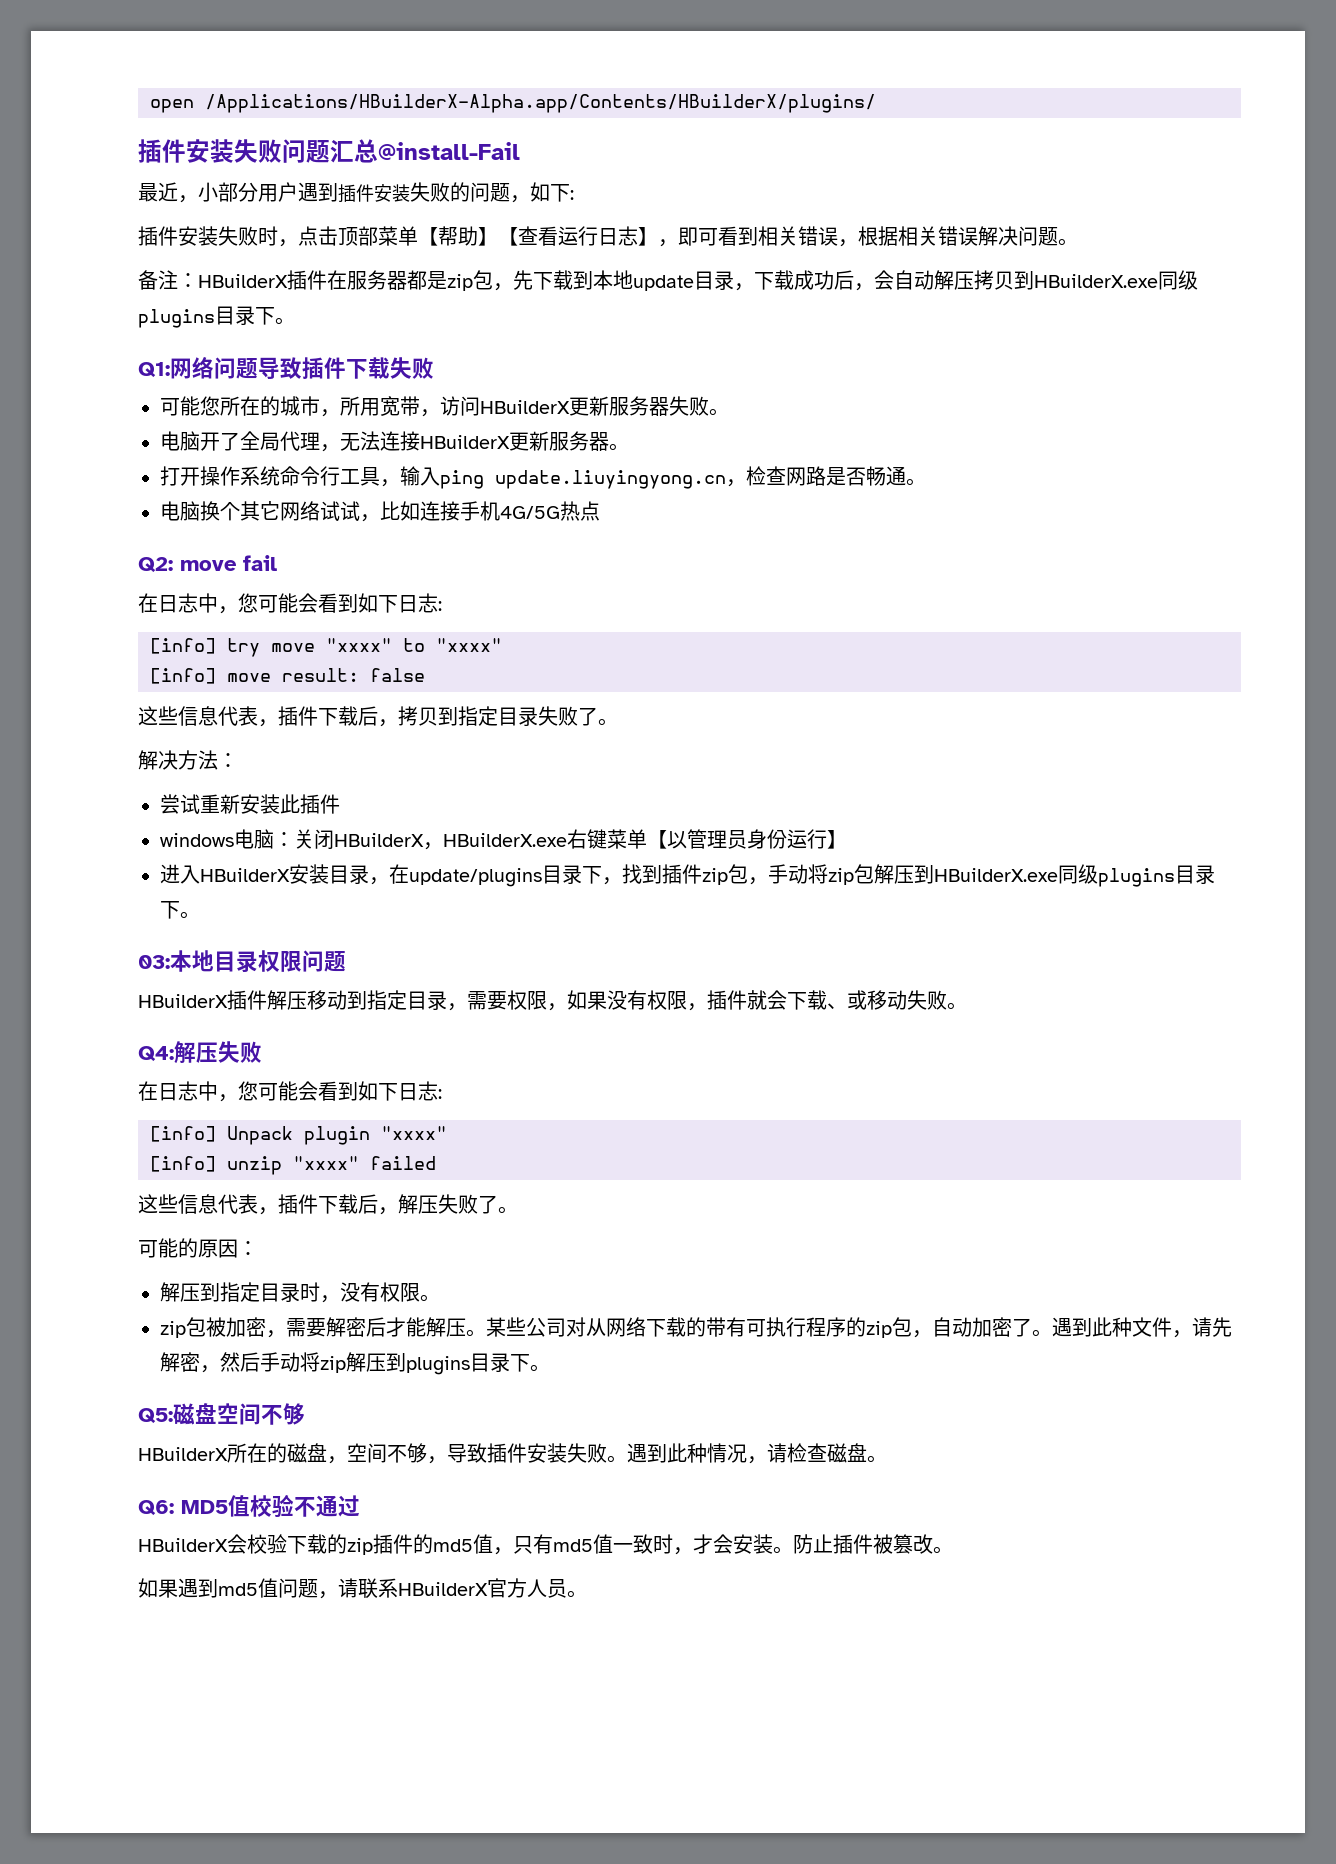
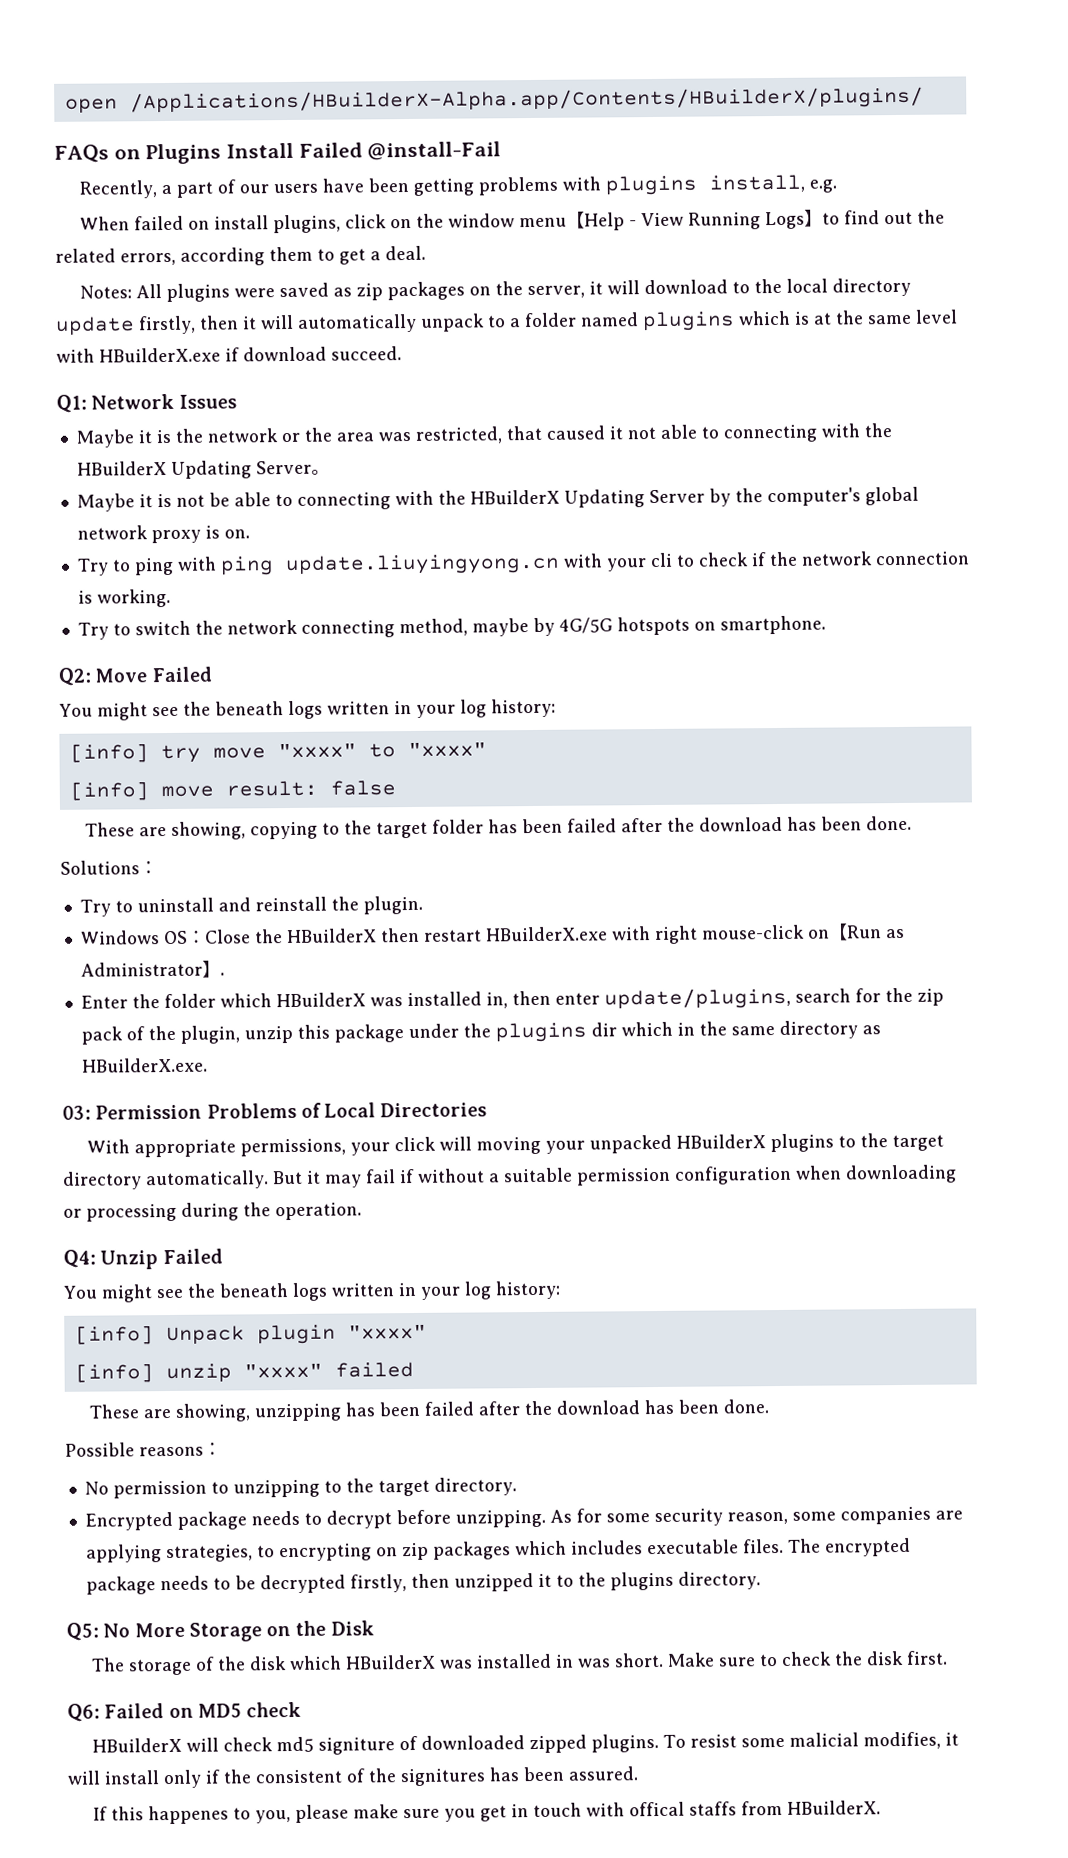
- 插件安装失败问题汇总@install-Fail
- 最近，小部分用户遇到插件安装失败的问题，如下:
- 插件安装失败时，点击顶部菜单【帮助】【查看运行日志】，即可看到相关错误，根据相关错误解决问题。
- 备注：HBuilderX插件在服务器都是zip包，先下载到本地update目录，下载成功后，会自动解压拷贝到HBuilderX.exe同级plugins目录下。
- Q1:网络问题导致插件下载失败
- 可能您所在的城市，所用宽带，访问HBuilderX更新服务器失败。
- 电脑开了全局代理，无法连接HBuilderX更新服务器。
- 打开操作系统命令行工具，输入ping update.liuyingyong.cn，检查网路是否畅通。
- 电脑换个其它网络试试，比如连接手机4G/5G热点
- Q2: move fail
- 在日志中，您可能会看到如下日志:
+ FAQs on Plugins Install Failed @install-Fail
+ Recently, a part of our users have been getting problems with plugins install, e.g.
+ When failed on install plugins, click on the window menu【Help - View Running Logs】to find out the related errors, according them to get a deal.
+ Notes: All plugins were saved as zip packages on the server, it will download to the local directory update firstly, then it will automatically unpack to a folder named plugins which is at the same level with HBuilderX.exe if download succeed.
+ Q1: Network Issues
+ Maybe it is the network or the area was restricted, that caused it not able to connecting with the HBuilderX Updating Server。
+ Maybe it is not be able to connecting with the HBuilderX Updating Server by the computer's global network proxy is on.
+ Try to ping with ping update.liuyingyong.cn with your cli to check if the network connection is working.
+ Try to switch the network connecting method, maybe by 4G/5G hotspots on smartphone.
+ Q2: Move Failed
+ You might see the beneath logs written in your log history:
- 这些信息代表，插件下载后，拷贝到指定目录失败了。
- 解决方法：
- 尝试重新安装此插件
- windows电脑：关闭HBuilderX，HBuilderX.exe右键菜单【以管理员身份运行】
- 进入HBuilderX安装目录，在update/plugins目录下，找到插件zip包，手动将zip包解压到HBuilderX.exe同级plugins目录下。
- 03:本地目录权限问题
- HBuilderX插件解压移动到指定目录，需要权限，如果没有权限，插件就会下载、或移动失败。
- Q4:解压失败
- 在日志中，您可能会看到如下日志:
+ These are showing, copying to the target folder has been failed after the download has been done.
+ Solutions：
+ Try to uninstall and reinstall the plugin.
+ Windows OS：Close the HBuilderX then restart HBuilderX.exe with right mouse-click on【Run as Administrator】.
+ Enter the folder which HBuilderX was installed in, then enter update/plugins, search for the zip pack of the plugin, unzip this package under the plugins dir which in the same directory as HBuilderX.exe.
+ 03: Permission Problems of Local Directories
+ With appropriate permissions, your click will moving your unpacked HBuilderX plugins to the target directory automatically. But it may fail if without a suitable permission configuration when downloading or processing during the operation.
+ Q4: Unzip Failed
+ You might see the beneath logs written in your log history:
- 这些信息代表，插件下载后，解压失败了。
- 可能的原因：
- 解压到指定目录时，没有权限。
- zip包被加密，需要解密后才能解压。某些公司对从网络下载的带有可执行程序的zip包，自动加密了。遇到此种文件，请先解密，然后手动将zip解压到plugins目录下。
- Q5:磁盘空间不够
- HBuilderX所在的磁盘，空间不够，导致插件安装失败。遇到此种情况，请检查磁盘。
- Q6: MD5值校验不通过
- HBuilderX会校验下载的zip插件的md5值，只有md5值一致时，才会安装。防止插件被篡改。
- 如果遇到md5值问题，请联系HBuilderX官方人员。
+ These are showing, unzipping has been failed after the download has been done.
+ Possible reasons：
+ No permission to unzipping to the target directory.
+ Encrypted package needs to decrypt before unzipping. As for some security reason, some companies are applying strategies, to encrypting on zip packages which includes executable files. The encrypted package needs to be decrypted firstly, then unzipped it to the plugins directory.
+ Q5: No More Storage on the Disk
+ The storage of the disk which HBuilderX was installed in was short. Make sure to check the disk first.
+ Q6: Failed on MD5 check
+ HBuilderX will check md5 signiture of downloaded zipped plugins. To resist some malicial modifies, it will install only if the consistent of the signitures has been assured.
+ If this happenes to you, please make sure you get in touch with offical staffs from HBuilderX.

